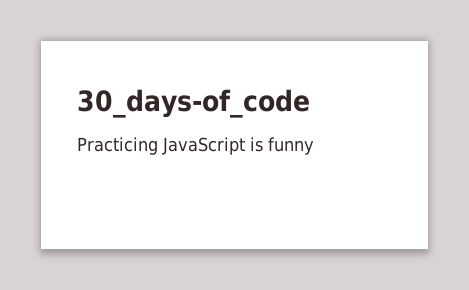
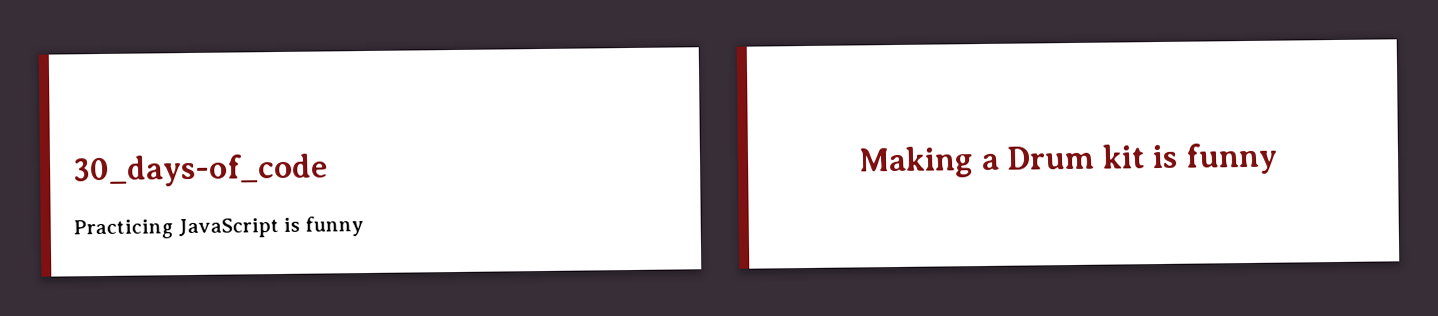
+ Making a Drum kit is funny

